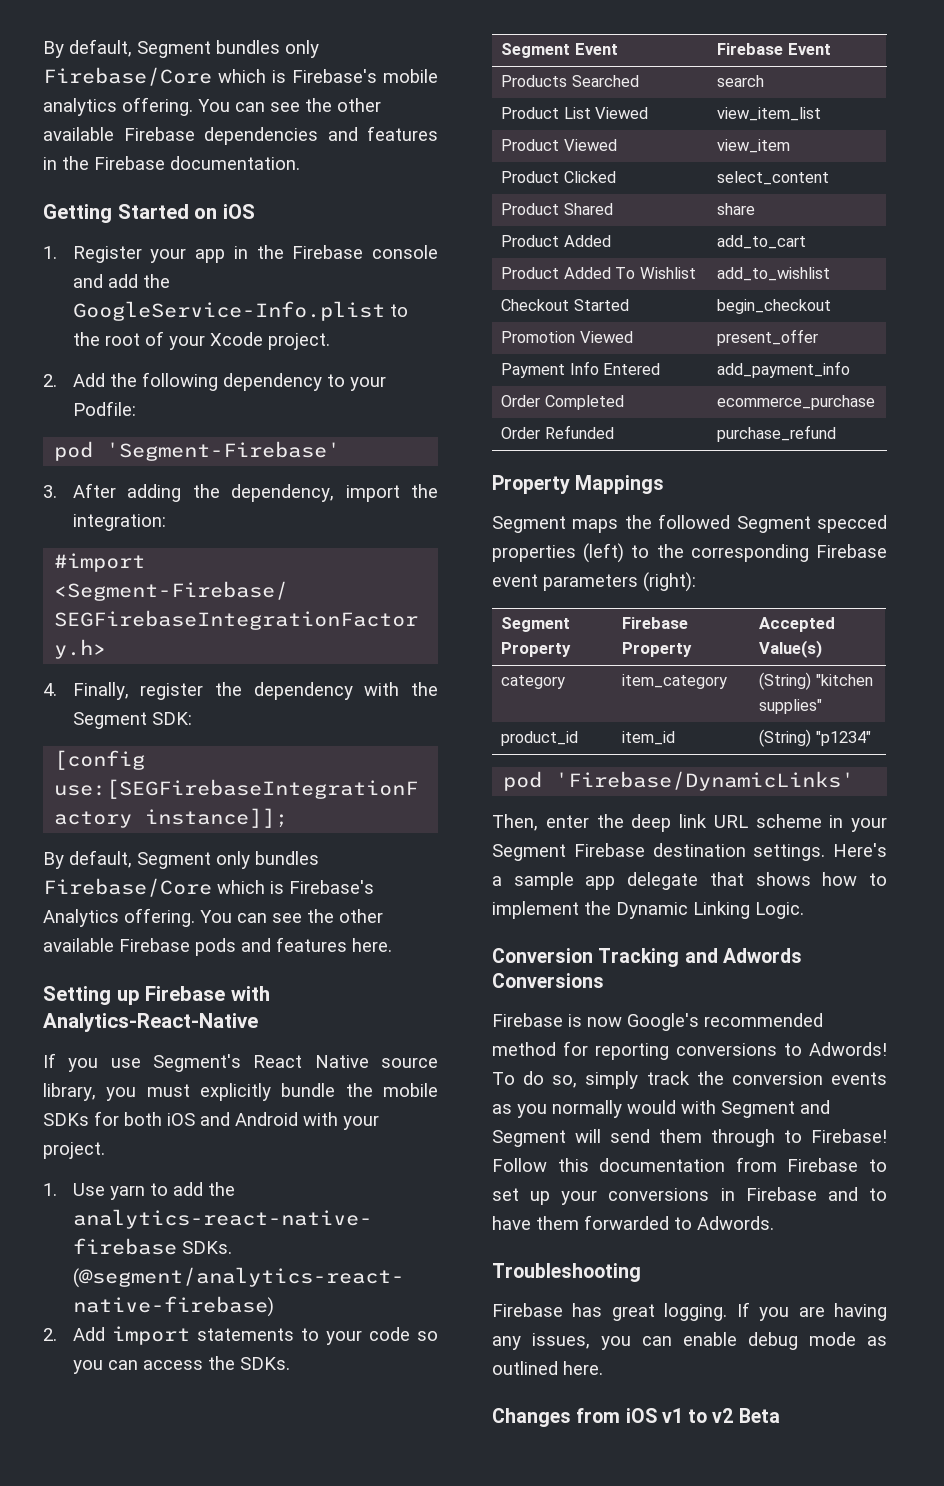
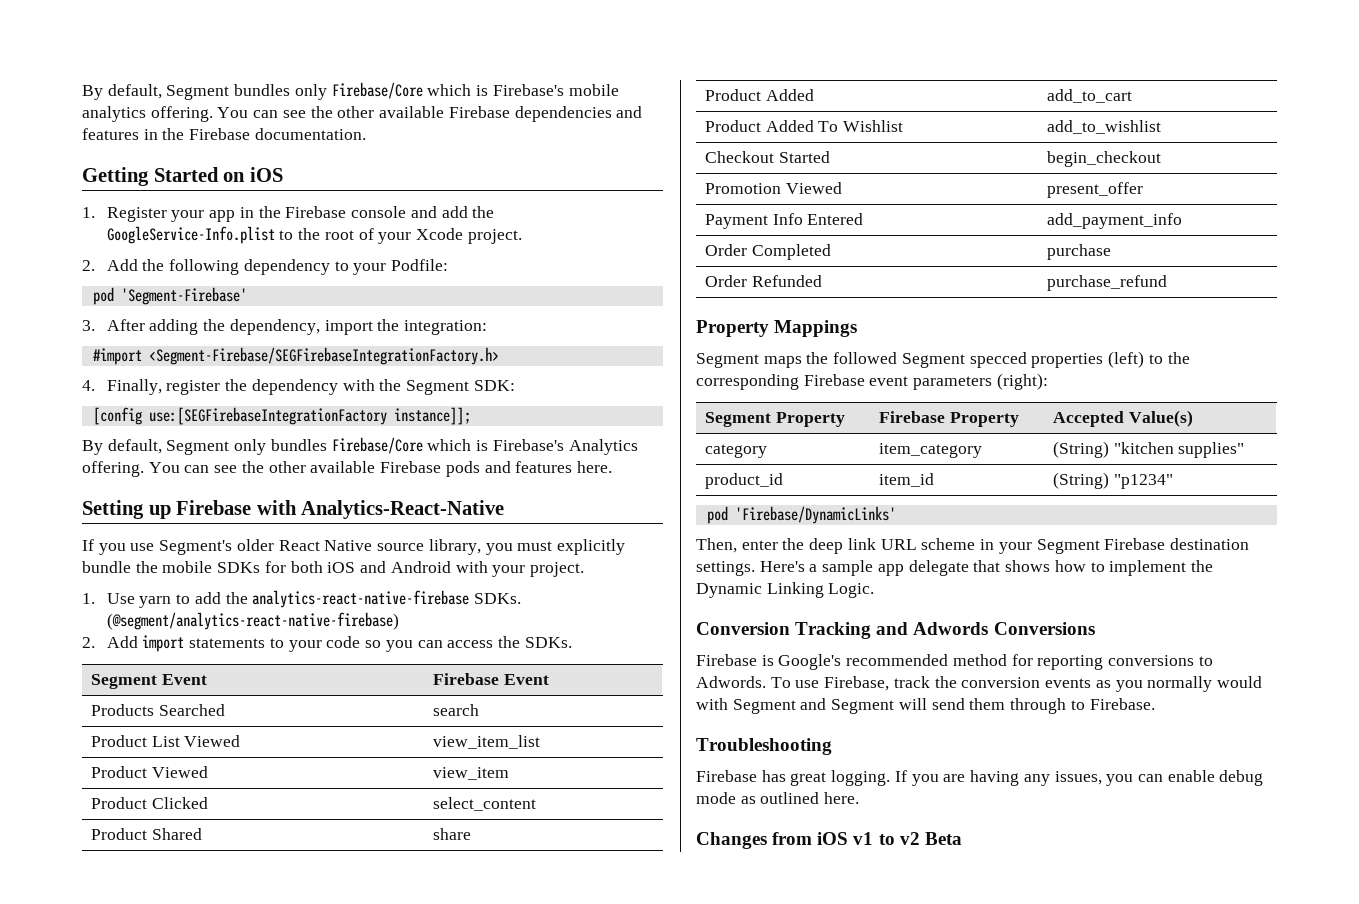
- If you use Segment's React Native source library, you must explicitly bundle the mobile SDKs for both iOS and Android with your project.
+ If you use Segment's older React Native source library, you must explicitly bundle the mobile SDKs for both iOS and Android with your project.
- Order Completed | ecommerce_purchase
+ Order Completed | purchase
- Firebase is now Google's recommended method for reporting conversions to Adwords! To do so, simply track the conversion events as you normally would with Segment and Segment will send them through to Firebase! Follow this documentation from Firebase to set up your conversions in Firebase and to have them forwarded to Adwords.
+ Firebase is Google's recommended method for reporting conversions to Adwords. To use Firebase, track the conversion events as you normally would with Segment and Segment will send them through to Firebase.

